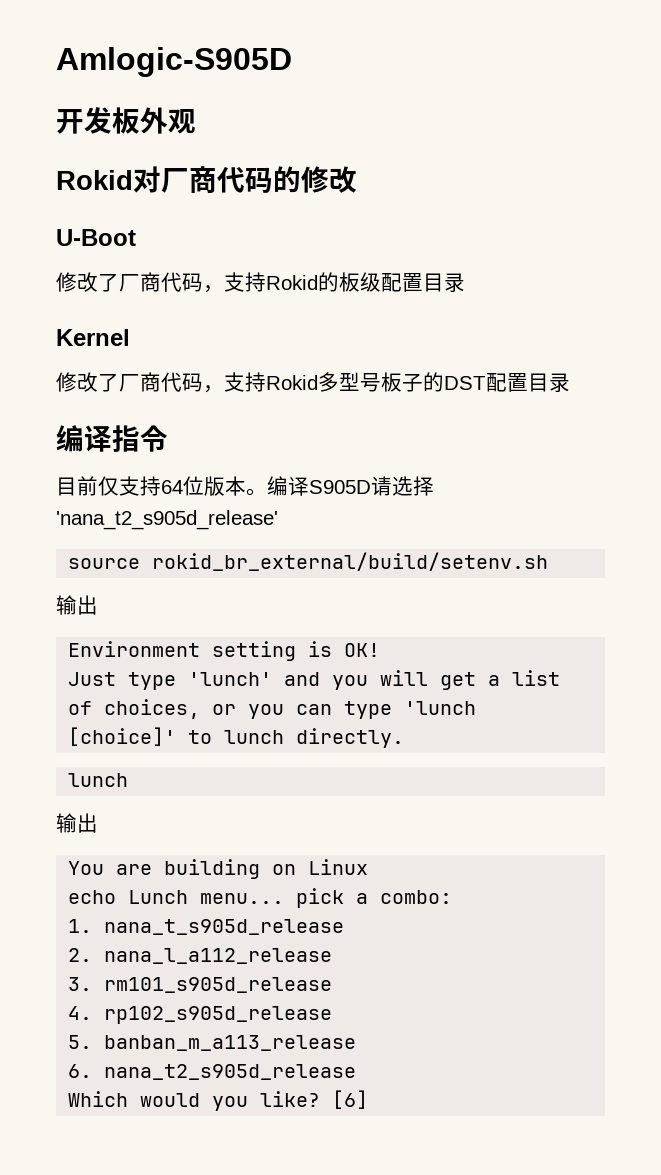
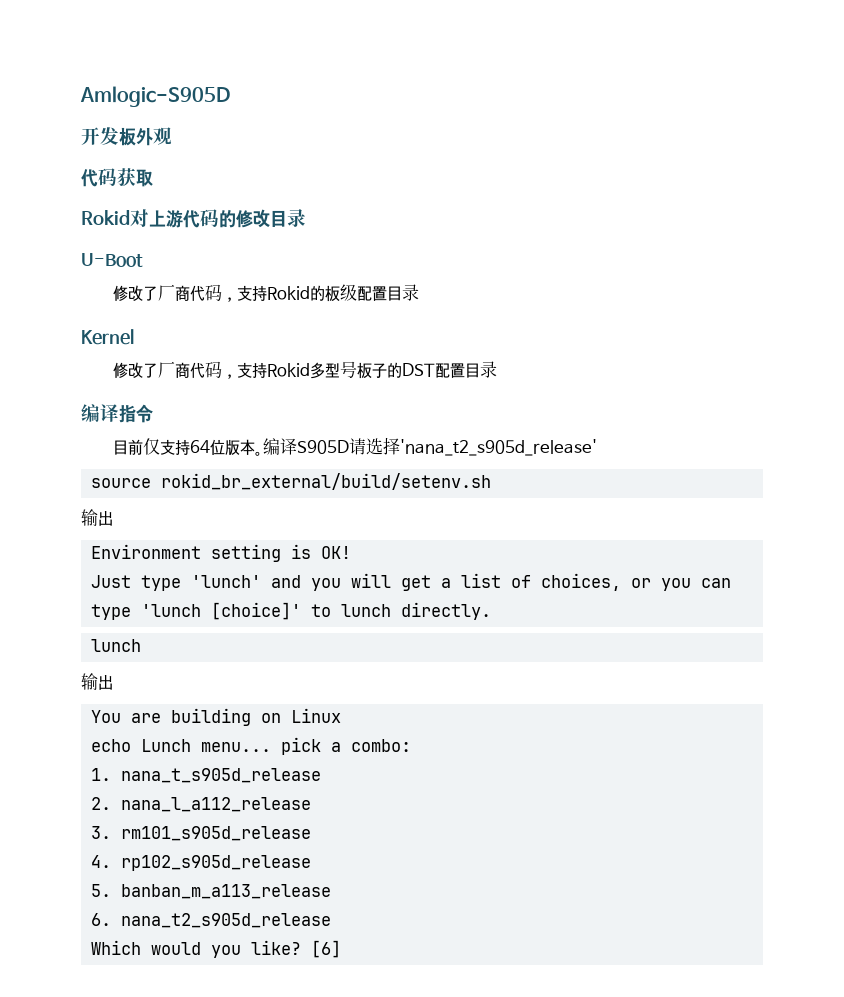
+ 代码获取
- Rokid对厂商代码的修改
+ Rokid对上游代码的修改目录

